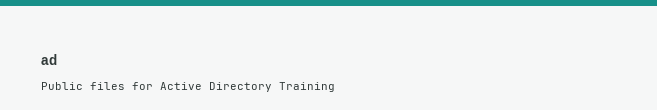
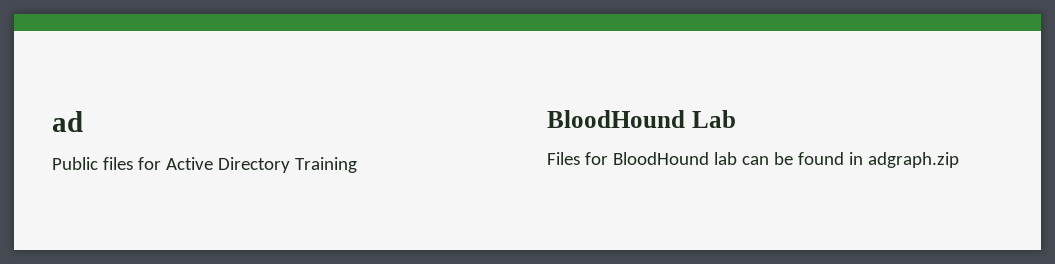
+ BloodHound Lab
+ Files for BloodHound lab can be found in adgraph.zip

